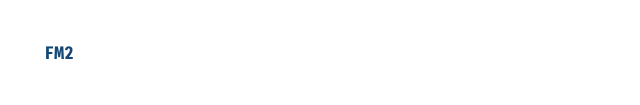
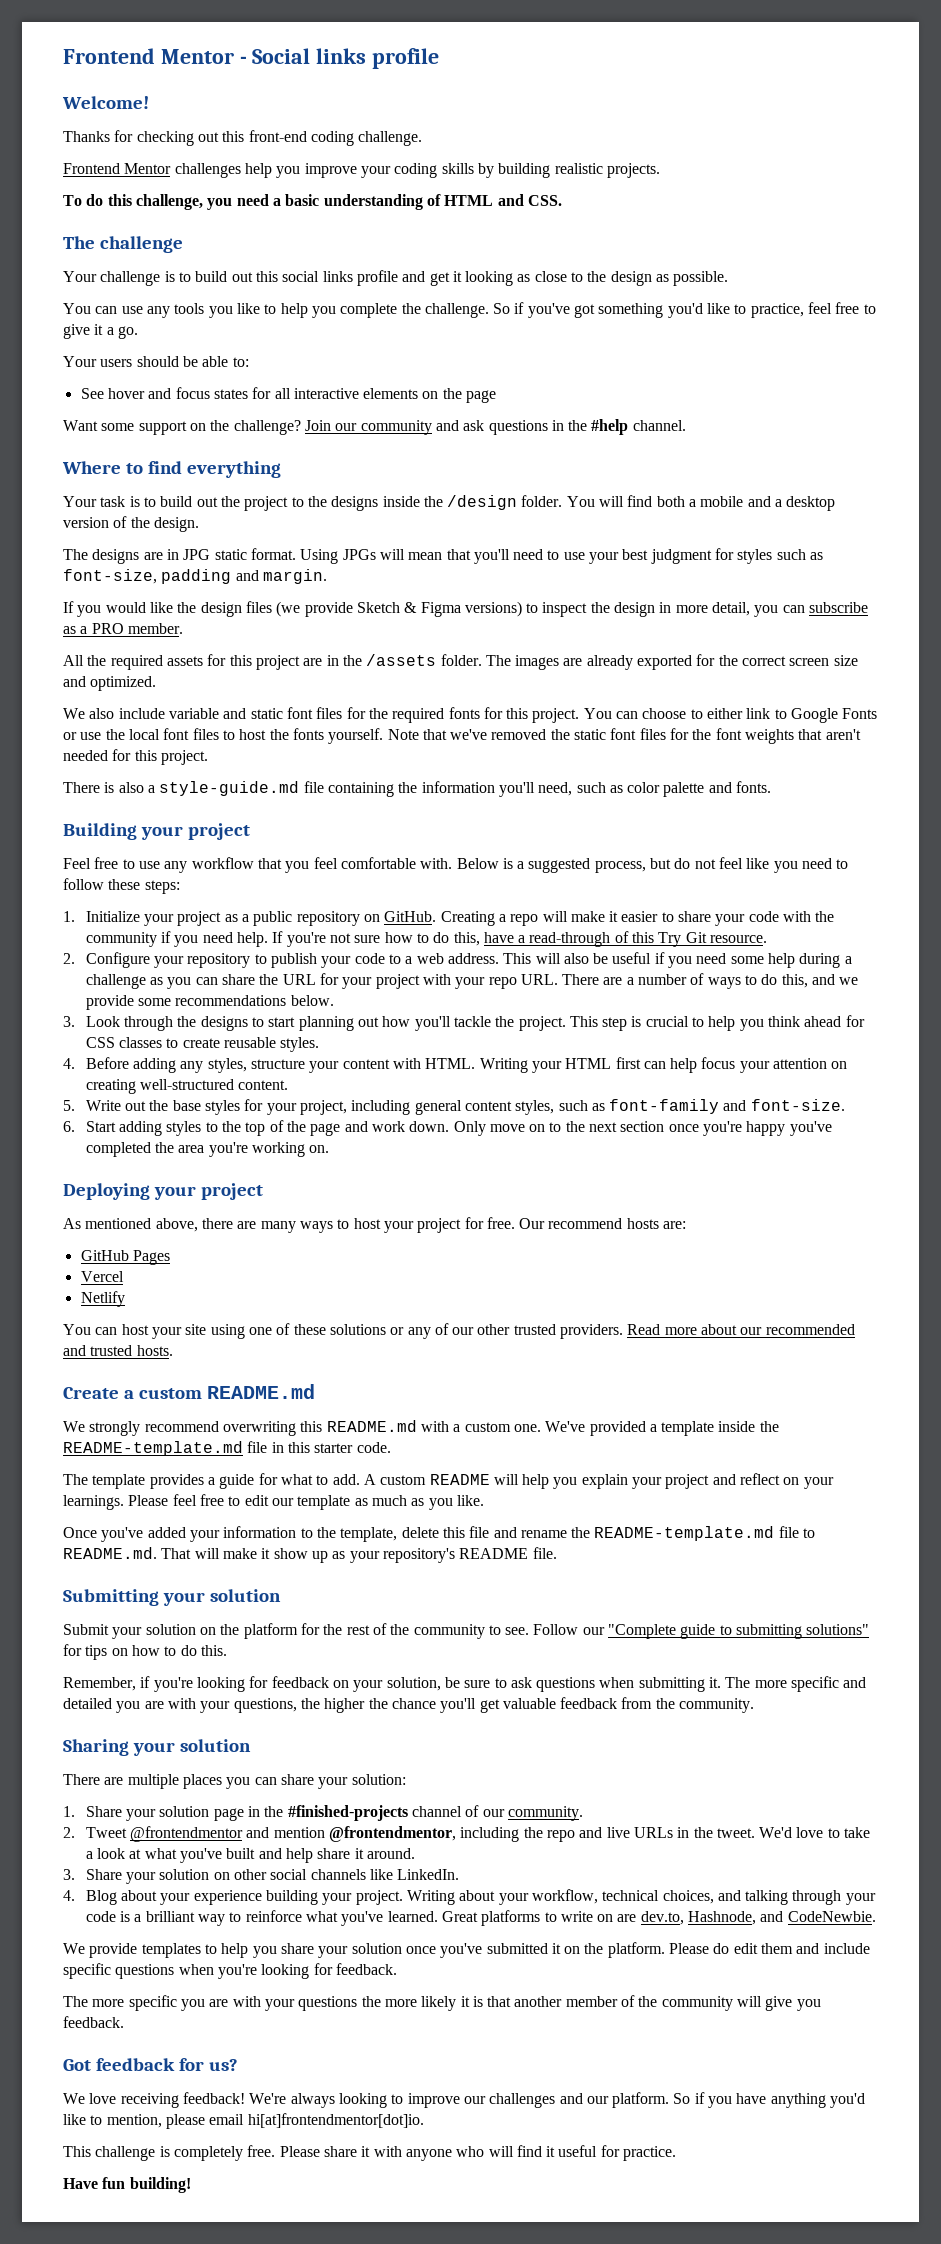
- FM2
+ Frontend Mentor - Social links profile
+ Welcome!
+ Thanks for checking out this front-end coding challenge.
+ Frontend Mentor challenges help you improve your coding skills by building realistic projects.
+ To do this challenge, you need a basic understanding of HTML and CSS.
+ The challenge
+ Your challenge is to build out this social links profile and get it looking as close to the design as possible.
+ You can use any tools you like to help you complete the challenge. So if you've got something you'd like to practice, feel free to give it a go.
+ Your users should be able to:
+ See hover and focus states for all interactive elements on the page
+ Want some support on the challenge? Join our community and ask questions in the #help channel.
+ Where to find everything
+ Your task is to build out the project to the designs inside the /design folder. You will find both a mobile and a desktop version of the design.
+ The designs are in JPG static format. Using JPGs will mean that you'll need to use your best judgment for styles such as font-size, padding and margin.
+ If you would like the design files (we provide Sketch & Figma versions) to inspect the design in more detail, you can subscribe as a PRO member.
+ All the required assets for this project are in the /assets folder. The images are already exported for the correct screen size and optimized.
+ We also include variable and static font files for the required fonts for this project. You can choose to either link to Google Fonts or use the local font files to host the fonts yourself. Note that we've removed the static font files for the font weights that aren't needed for this project.
+ There is also a style-guide.md file containing the information you'll need, such as color palette and fonts.
+ Building your project
+ Feel free to use any workflow that you feel comfortable with. Below is a suggested process, but do not feel like you need to follow these steps:
+ 1. Initialize your project as a public repository on GitHub. Creating a repo will make it easier to share your code with the community if you need help. If you're not sure how to do this, have a read-through of this Try Git resource.
+ 2. Configure your repository to publish your code to a web address. This will also be useful if you need some help during a challenge as you can share the URL for your project with your repo URL. There are a number of ways to do this, and we provide some recommendations below.
+ 3. Look through the designs to start planning out how you'll tackle the project. This step is crucial to help you think ahead for CSS classes to create reusable styles.
+ 4. Before adding any styles, structure your content with HTML. Writing your HTML first can help focus your attention on creating well-structured content.
+ 5. Write out the base styles for your project, including general content styles, such as font-family and font-size.
+ 6. Start adding styles to the top of the page and work down. Only move on to the next section once you're happy you've completed the area you're working on.
+ Deploying your project
+ As mentioned above, there are many ways to host your project for free. Our recommend hosts are:
+ GitHub Pages
+ Vercel
+ Netlify
+ You can host your site using one of these solutions or any of our other trusted providers. Read more about our recommended and trusted hosts.
+ Create a custom README.md
+ We strongly recommend overwriting this README.md with a custom one. We've provided a template inside the README-template.md file in this starter code.
+ The template provides a guide for what to add. A custom README will help you explain your project and reflect on your learnings. Please feel free to edit our template as much as you like.
+ Once you've added your information to the template, delete this file and rename the README-template.md file to README.md. That will make it show up as your repository's README file.
+ Submitting your solution
+ Submit your solution on the platform for the rest of the community to see. Follow our "Complete guide to submitting solutions" for tips on how to do this.
+ Remember, if you're looking for feedback on your solution, be sure to ask questions when submitting it. The more specific and detailed you are with your questions, the higher the chance you'll get valuable feedback from the community.
+ Sharing your solution
+ There are multiple places you can share your solution:
+ 1. Share your solution page in the #finished-projects channel of our community.
+ 2. Tweet @frontendmentor and mention @frontendmentor, including the repo and live URLs in the tweet. We'd love to take a look at what you've built and help share it around.
+ 3. Share your solution on other social channels like LinkedIn.
+ 4. Blog about your experience building your project. Writing about your workflow, technical choices, and talking through your code is a brilliant way to reinforce what you've learned. Great platforms to write on are dev.to, Hashnode, and CodeNewbie.
+ We provide templates to help you share your solution once you've submitted it on the platform. Please do edit them and include specific questions when you're looking for feedback.
+ The more specific you are with your questions the more likely it is that another member of the community will give you feedback.
+ Got feedback for us?
+ We love receiving feedback! We're always looking to improve our challenges and our platform. So if you have anything you'd like to mention, please email hi[at]frontendmentor[dot]io.
+ This challenge is completely free. Please share it with anyone who will find it useful for practice.
+ Have fun building!

